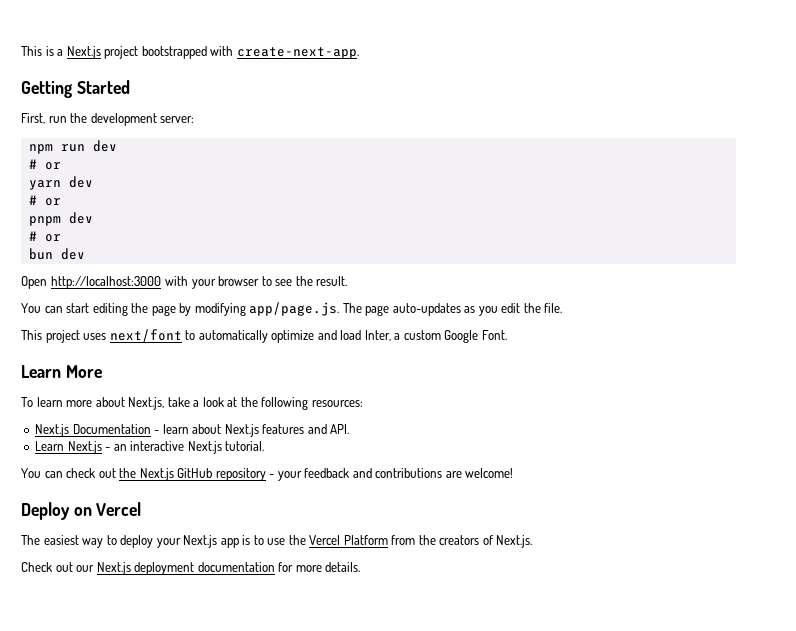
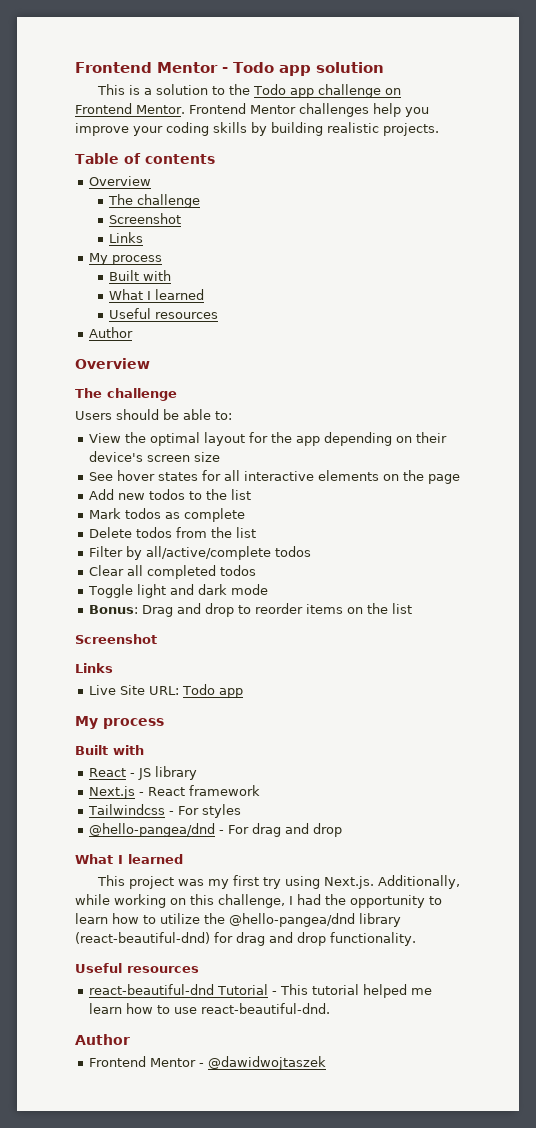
- This is a Next.js project bootstrapped with create-next-app.
- Getting Started
- First, run the development server:
- npm run dev
- # or
- yarn dev
- # or
- pnpm dev
- # or
- bun dev
- Open http://localhost:3000 with your browser to see the result.
- You can start editing the page by modifying app/page.js. The page auto-updates as you edit the file.
- This project uses next/font to automatically optimize and load Inter, a custom Google Font.
- Learn More
- To learn more about Next.js, take a look at the following resources:
- Next.js Documentation - learn about Next.js features and API.
- Learn Next.js - an interactive Next.js tutorial.
- You can check out the Next.js GitHub repository - your feedback and contributions are welcome!
- Deploy on Vercel
- The easiest way to deploy your Next.js app is to use the Vercel Platform from the creators of Next.js.
- Check out our Next.js deployment documentation for more details.
+ Frontend Mentor - Todo app solution
+ This is a solution to the Todo app challenge on Frontend Mentor. Frontend Mentor challenges help you improve your coding skills by building realistic projects.
+ Table of contents
+ Overview
+ The challenge
+ Screenshot
+ Links
+ My process
+ Built with
+ What I learned
+ Useful resources
+ Author
+ Overview
+ The challenge
+ Users should be able to:
+ View the optimal layout for the app depending on their device's screen size
+ See hover states for all interactive elements on the page
+ Add new todos to the list
+ Mark todos as complete
+ Delete todos from the list
+ Filter by all/active/complete todos
+ Clear all completed todos
+ Toggle light and dark mode
+ Bonus: Drag and drop to reorder items on the list
+ Screenshot
+ Links
+ Live Site URL: Todo app
+ My process
+ Built with
+ React - JS library
+ Next.js - React framework
+ Tailwindcss - For styles
+ @hello-pangea/dnd - For drag and drop
+ What I learned
+ This project was my first try using Next.js. Additionally, while working on this challenge, I had the opportunity to learn how to utilize the @hello-pangea/dnd library (react-beautiful-dnd) for drag and drop functionality.
+ Useful resources
+ react-beautiful-dnd Tutorial - This tutorial helped me learn how to use react-beautiful-dnd.
+ Author
+ Frontend Mentor - @dawidwojtaszek

